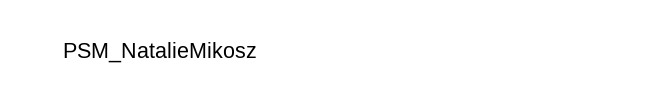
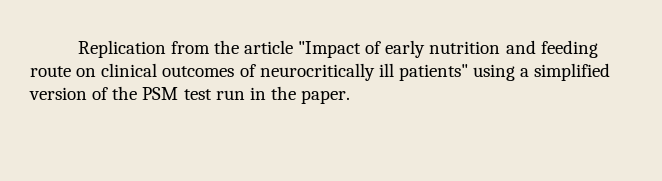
- PSM_NatalieMikosz
+ Replication from the article "Impact of early nutrition and feeding route on clinical outcomes of neurocritically ill patients" using a simplified version of the PSM test run in the paper.

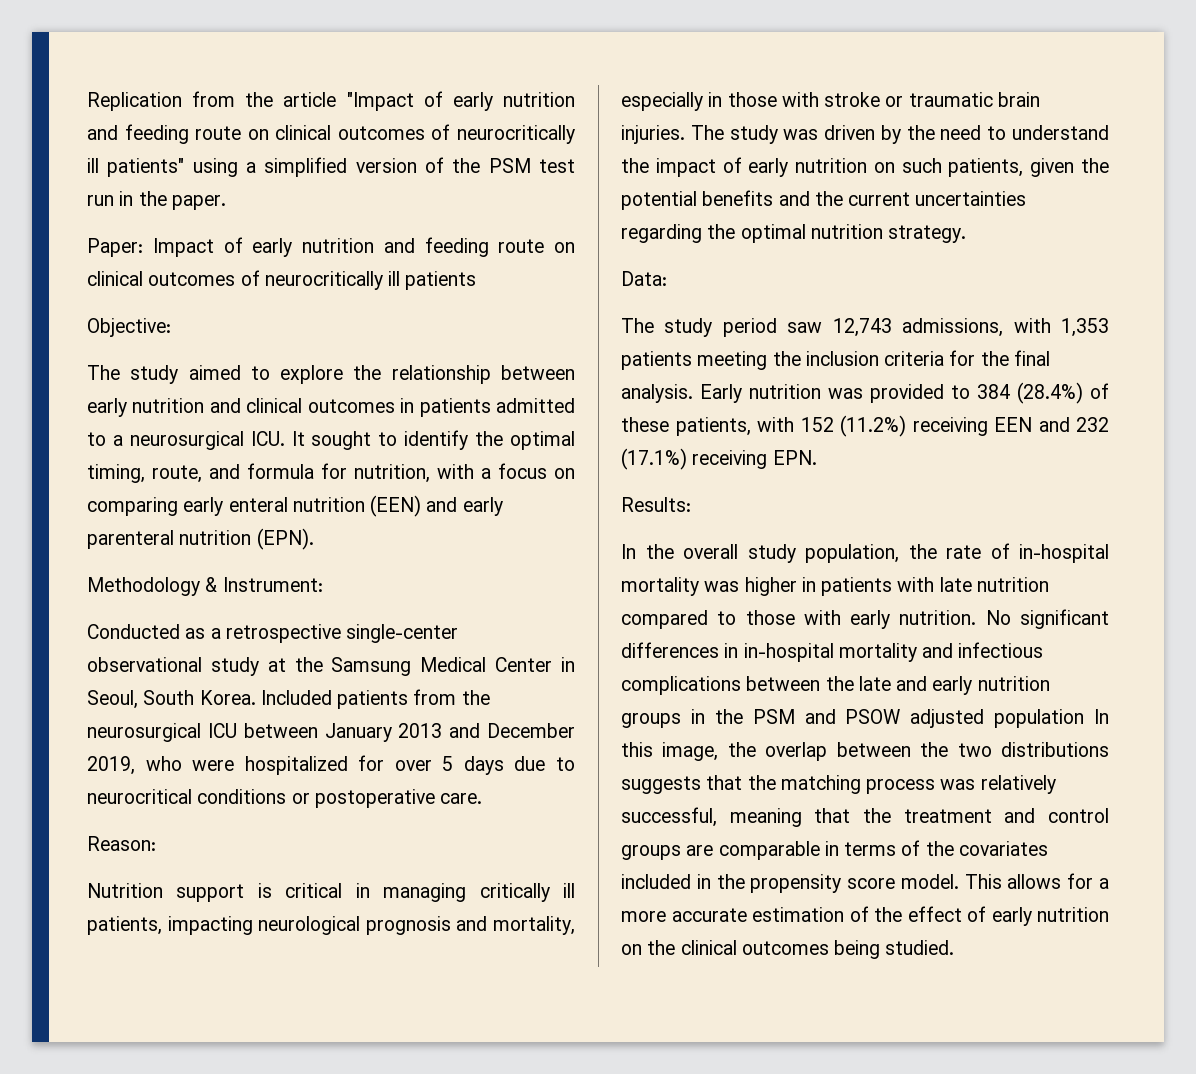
+ Paper: Impact of early nutrition and feeding route on clinical outcomes of neurocritically ill patients
+ Objective:
+ The study aimed to explore the relationship between early nutrition and clinical outcomes in patients admitted to a neurosurgical ICU. It sought to identify the optimal timing, route, and formula for nutrition, with a focus on comparing early enteral nutrition (EEN) and early parenteral nutrition (EPN).
+ Methodology & Instrument:
+ Conducted as a retrospective single-center observational study at the Samsung Medical Center in Seoul, South Korea. Included patients from the neurosurgical ICU between January 2013 and December 2019, who were hospitalized for over 5 days due to neurocritical conditions or postoperative care.
+ Reason:
+ Nutrition support is critical in managing critically ill patients, impacting neurological prognosis and mortality, especially in those with stroke or traumatic brain injuries. The study was driven by the need to understand the impact of early nutrition on such patients, given the potential benefits and the current uncertainties regarding the optimal nutrition strategy.
+ Data:
+ The study period saw 12,743 admissions, with 1,353 patients meeting the inclusion criteria for the final analysis. Early nutrition was provided to 384 (28.4%) of these patients, with 152 (11.2%) receiving EEN and 232 (17.1%) receiving EPN.
+ Results:
+ In the overall study population, the rate of in-hospital mortality was higher in patients with late nutrition compared to those with early nutrition. No significant differences in in-hospital mortality and infectious complications between the late and early nutrition groups in the PSM and PSOW adjusted population In this image, the overlap between the two distributions suggests that the matching process was relatively successful, meaning that the treatment and control groups are comparable in terms of the covariates included in the propensity score model. This allows for a more accurate estimation of the effect of early nutrition on the clinical outcomes being studied.

